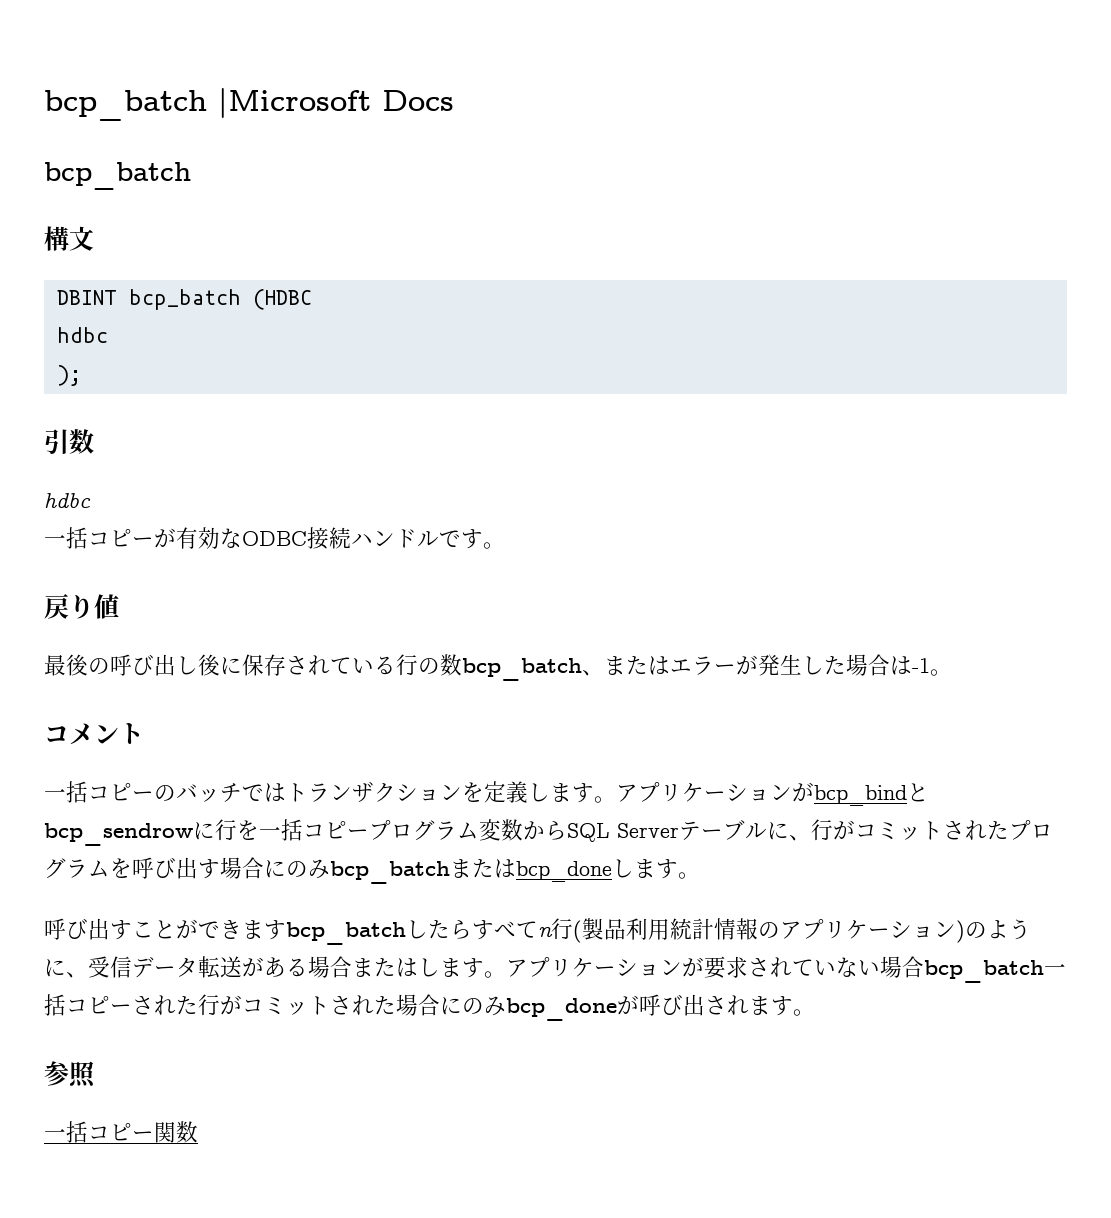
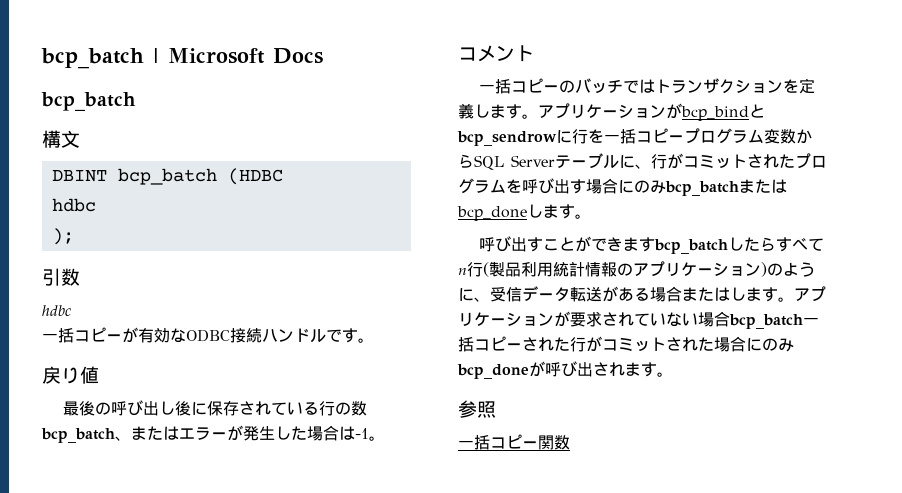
- bcp_batch |Microsoft Docs
+ bcp_batch | Microsoft Docs

